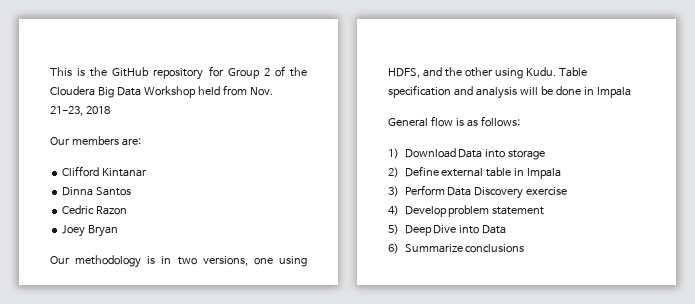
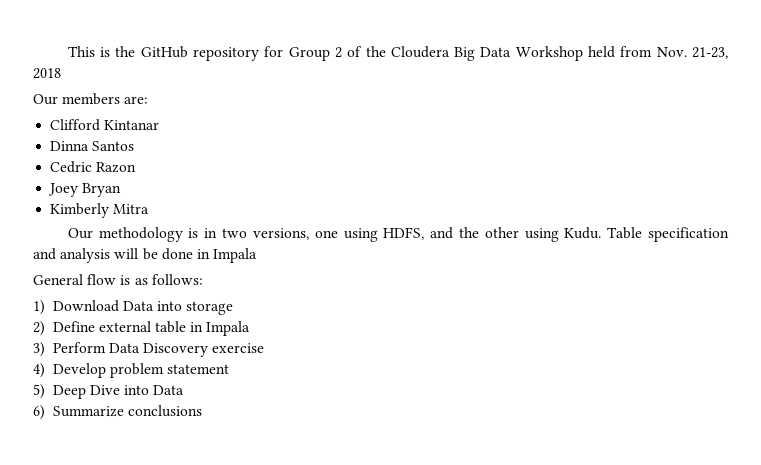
+ Kimberly Mitra

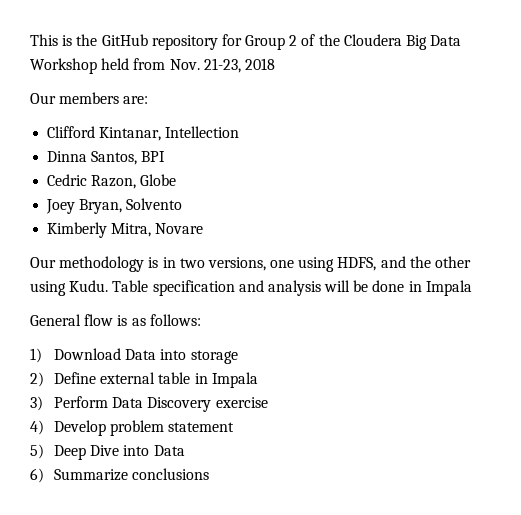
- Clifford Kintanar
+ Clifford Kintanar, Intellection
- Dinna Santos
+ Dinna Santos, BPI
- Cedric Razon
+ Cedric Razon, Globe
- Joey Bryan
+ Joey Bryan, Solvento
- Kimberly Mitra
+ Kimberly Mitra, Novare

